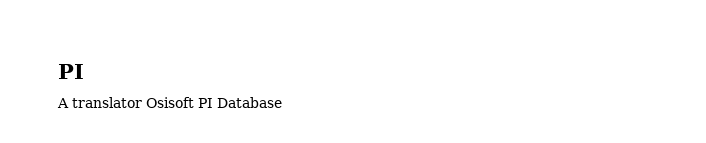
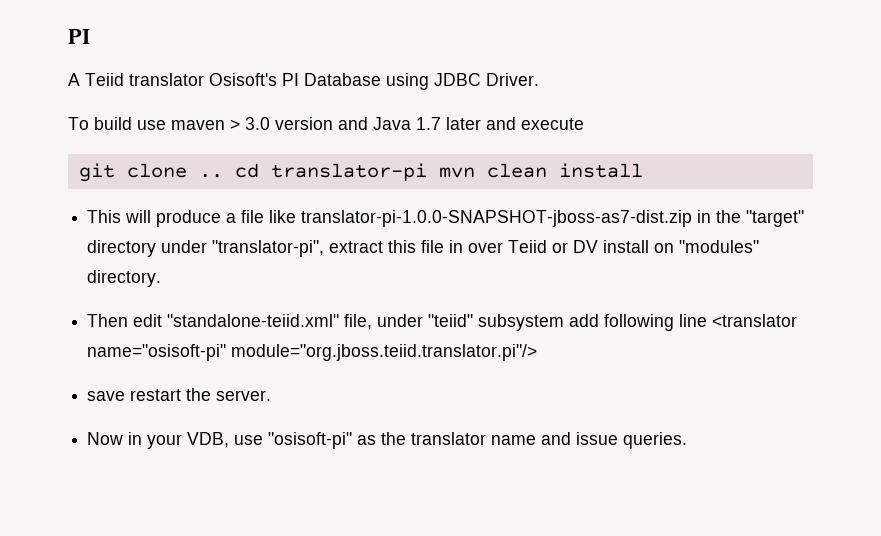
- A translator Osisoft PI Database
+ A Teiid translator Osisoft's PI Database using JDBC Driver.
+ To build use maven > 3.0 version and Java 1.7 later and execute
+ git clone .. cd translator-pi mvn clean install
+ This will produce a file like translator-pi-1.0.0-SNAPSHOT-jboss-as7-dist.zip in the "target" directory under "translator-pi", extract this file in over Teiid or DV install on "modules" directory.
+ Then edit "standalone-teiid.xml" file, under "teiid" subsystem add following line <translator name="osisoft-pi" module="org.jboss.teiid.translator.pi"/>
+ save restart the server.
+ Now in your VDB, use "osisoft-pi" as the translator name and issue queries.

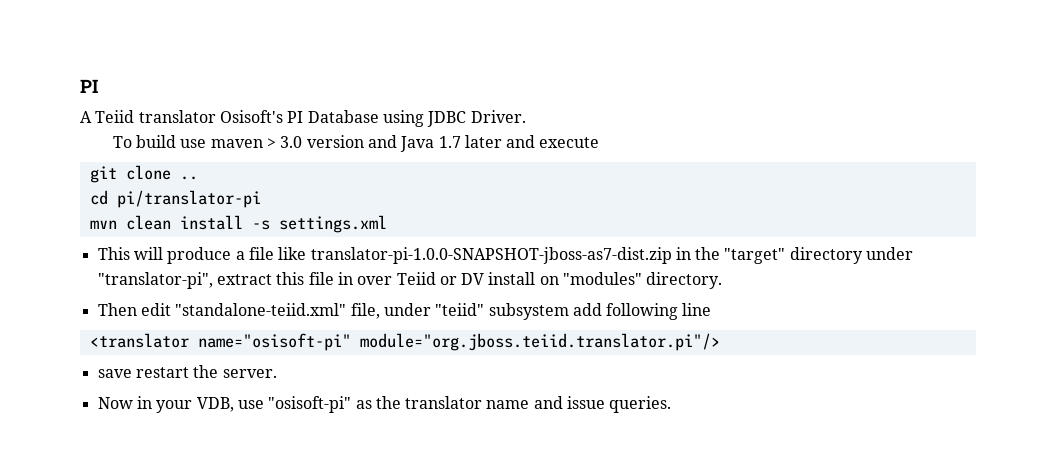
- git clone .. cd translator-pi mvn clean install
+ git clone ..
+ cd pi/translator-pi
+ mvn clean install -s settings.xml
- Then edit "standalone-teiid.xml" file, under "teiid" subsystem add following line <translator name="osisoft-pi" module="org.jboss.teiid.translator.pi"/>
+ Then edit "standalone-teiid.xml" file, under "teiid" subsystem add following line
+ <translator name="osisoft-pi" module="org.jboss.teiid.translator.pi"/>

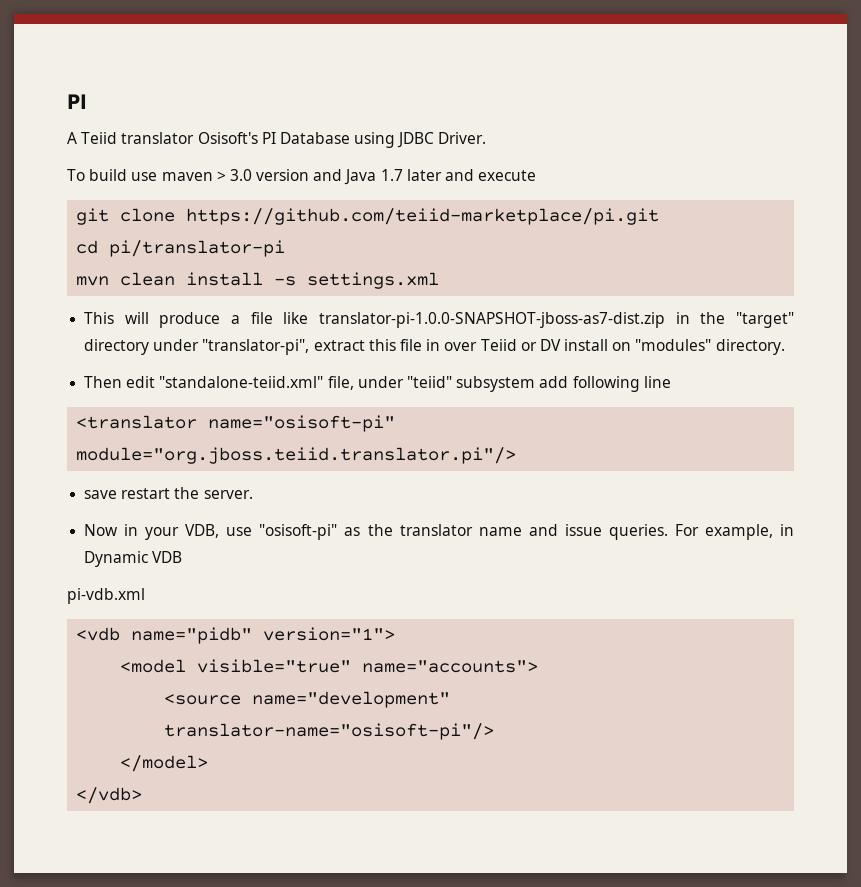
- git clone ..
+ git clone https://github.com/teiid-marketplace/pi.git
+ For example, in Dynamic VDB
+ pi-vdb.xml
+ <vdb name="pidb" version="1">
+ <model visible="true" name="accounts">
+ <source name="development" translator-name="osisoft-pi"/>
+ </model>
+ </vdb>

